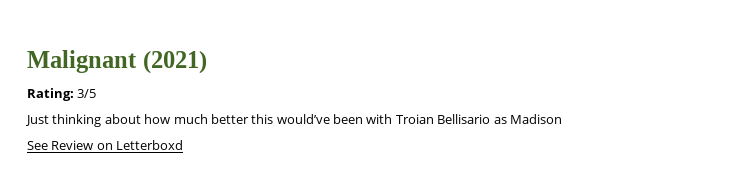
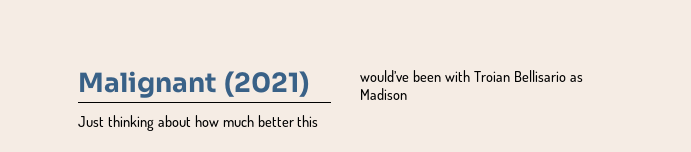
- Rating: 3/5
- See Review on Letterboxd

